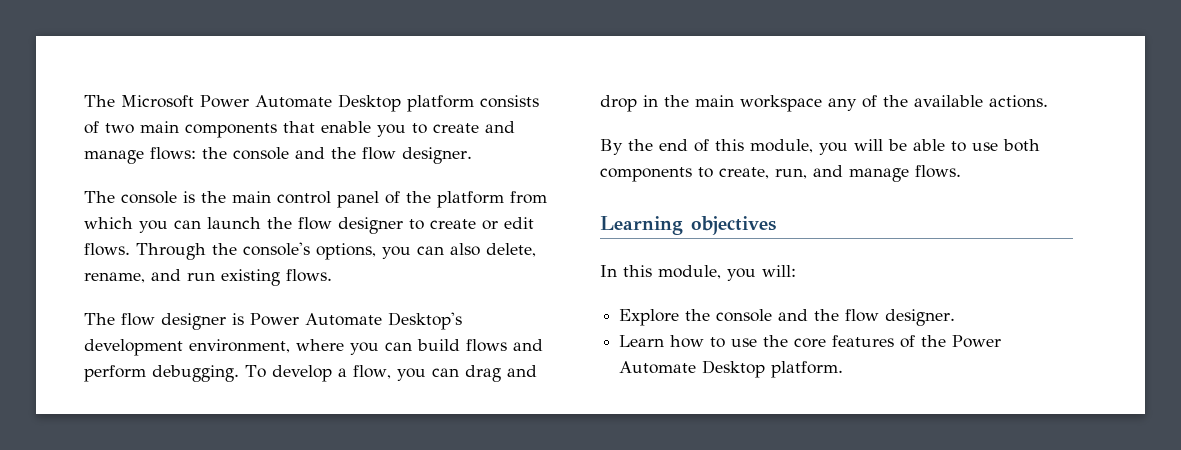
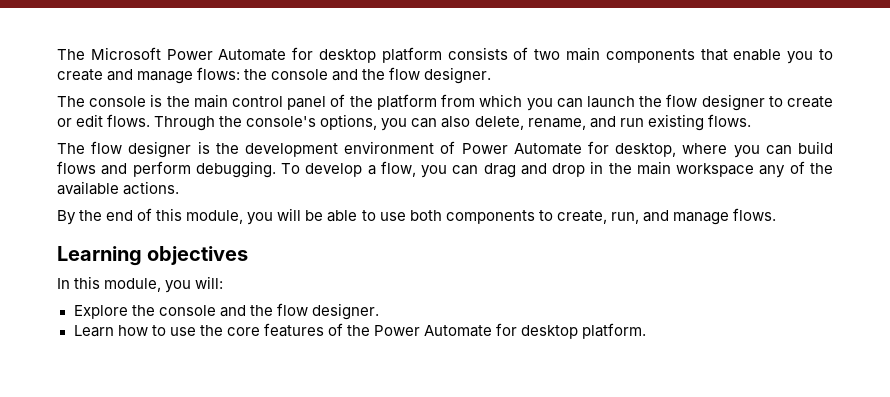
- The Microsoft Power Automate Desktop platform consists of two main components that enable you to create and manage flows: the console and the flow designer.
+ The Microsoft Power Automate for desktop platform consists of two main components that enable you to create and manage flows: the console and the flow designer.
- The flow designer is Power Automate Desktop's development environment, where you can build flows and perform debugging.
+ The flow designer is the development environment of Power Automate for desktop, where you can build flows and perform debugging.
- Learn how to use the core features of the Power Automate Desktop platform.
+ Learn how to use the core features of the Power Automate for desktop platform.

